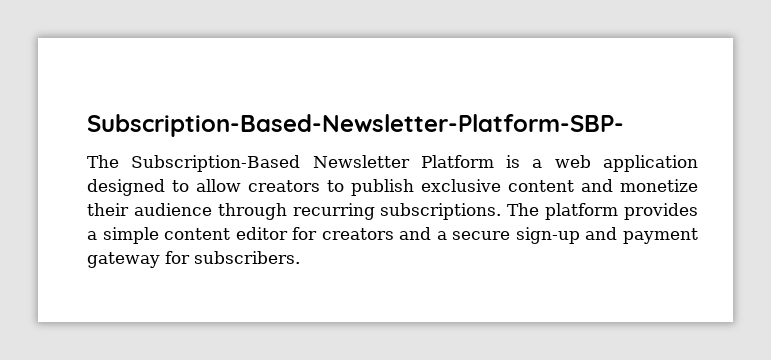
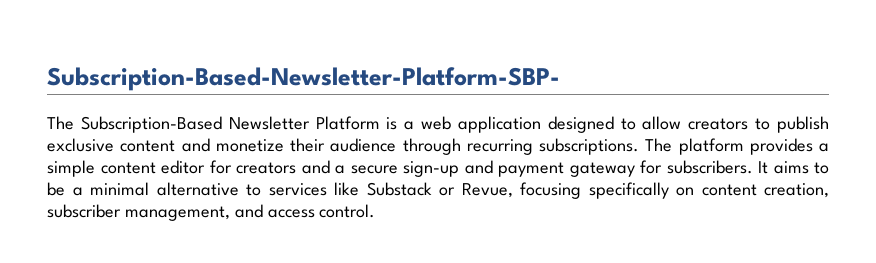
+ It aims to be a minimal alternative to services like Substack or Revue, focusing specifically on content creation, subscriber management, and access control.

